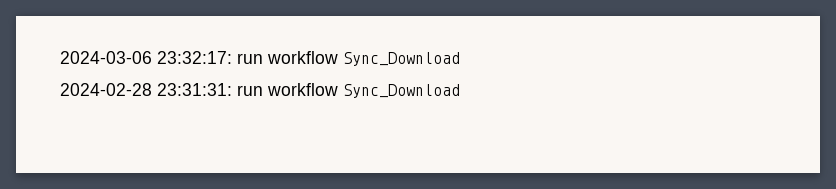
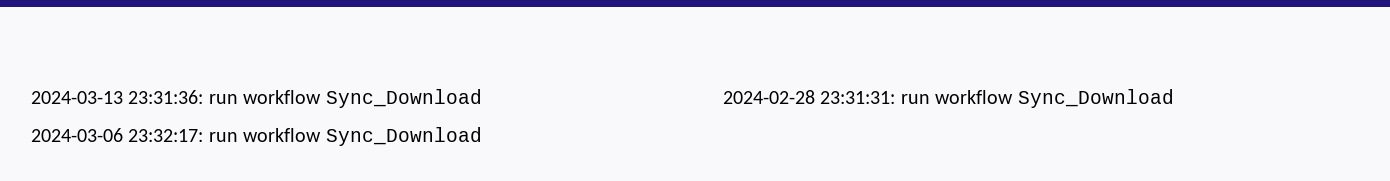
+ 2024-03-13 23:31:36: run workflow Sync_Download

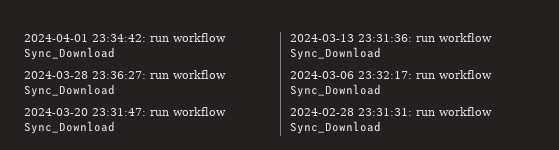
+ 2024-04-01 23:34:42: run workflow Sync_Download
+ 2024-03-28 23:36:27: run workflow Sync_Download
+ 2024-03-20 23:31:47: run workflow Sync_Download

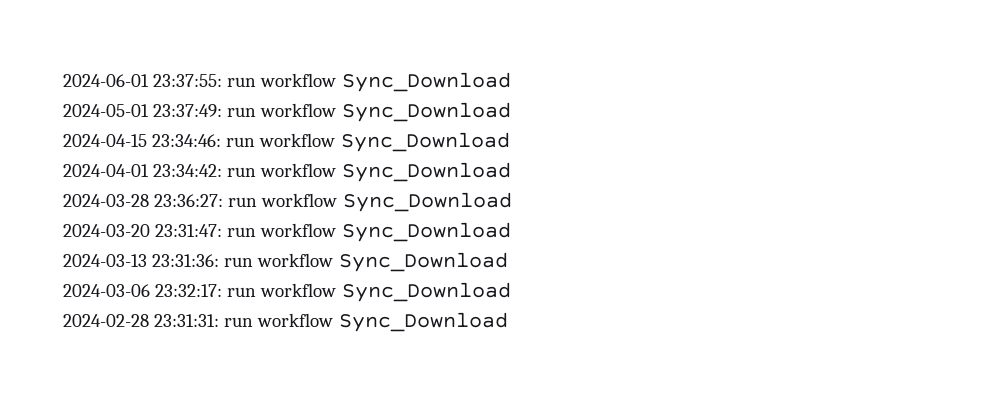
+ 2024-06-01 23:37:55: run workflow Sync_Download
+ 2024-05-01 23:37:49: run workflow Sync_Download
+ 2024-04-15 23:34:46: run workflow Sync_Download

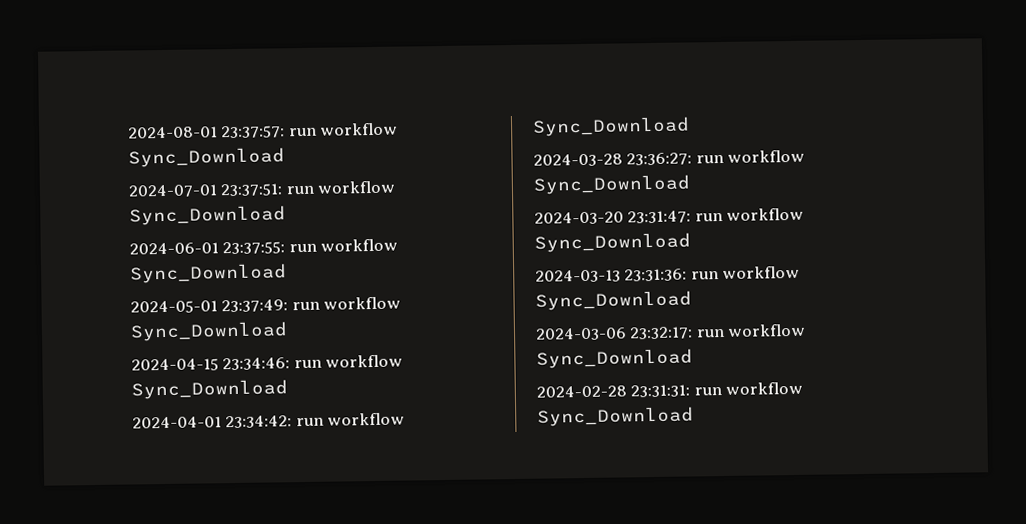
+ 2024-08-01 23:37:57: run workflow Sync_Download
+ 2024-07-01 23:37:51: run workflow Sync_Download

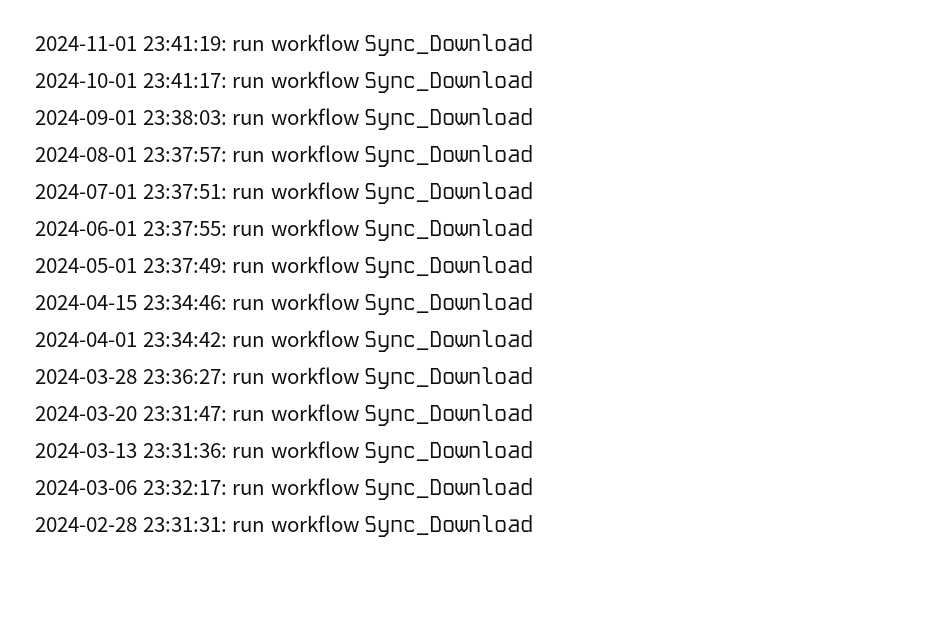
+ 2024-11-01 23:41:19: run workflow Sync_Download
+ 2024-10-01 23:41:17: run workflow Sync_Download
+ 2024-09-01 23:38:03: run workflow Sync_Download

